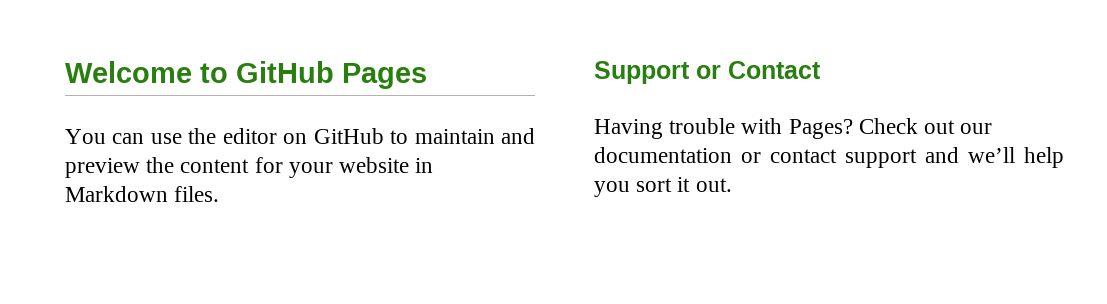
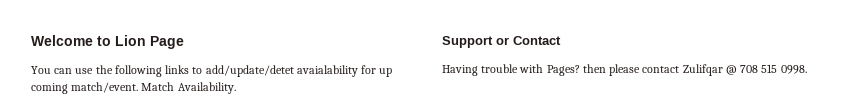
- Welcome to GitHub Pages
+ Welcome to Lion Page
- You can use the editor on GitHub to maintain and preview the content for your website in Markdown files.
+ You can use the following links to add/update/detet avaialability for up coming match/event. Match Availability.
- Having trouble with Pages? Check out our documentation or contact support and we’ll help you sort it out.
+ Having trouble with Pages? then please contact Zulifqar @ 708 515 0998.

